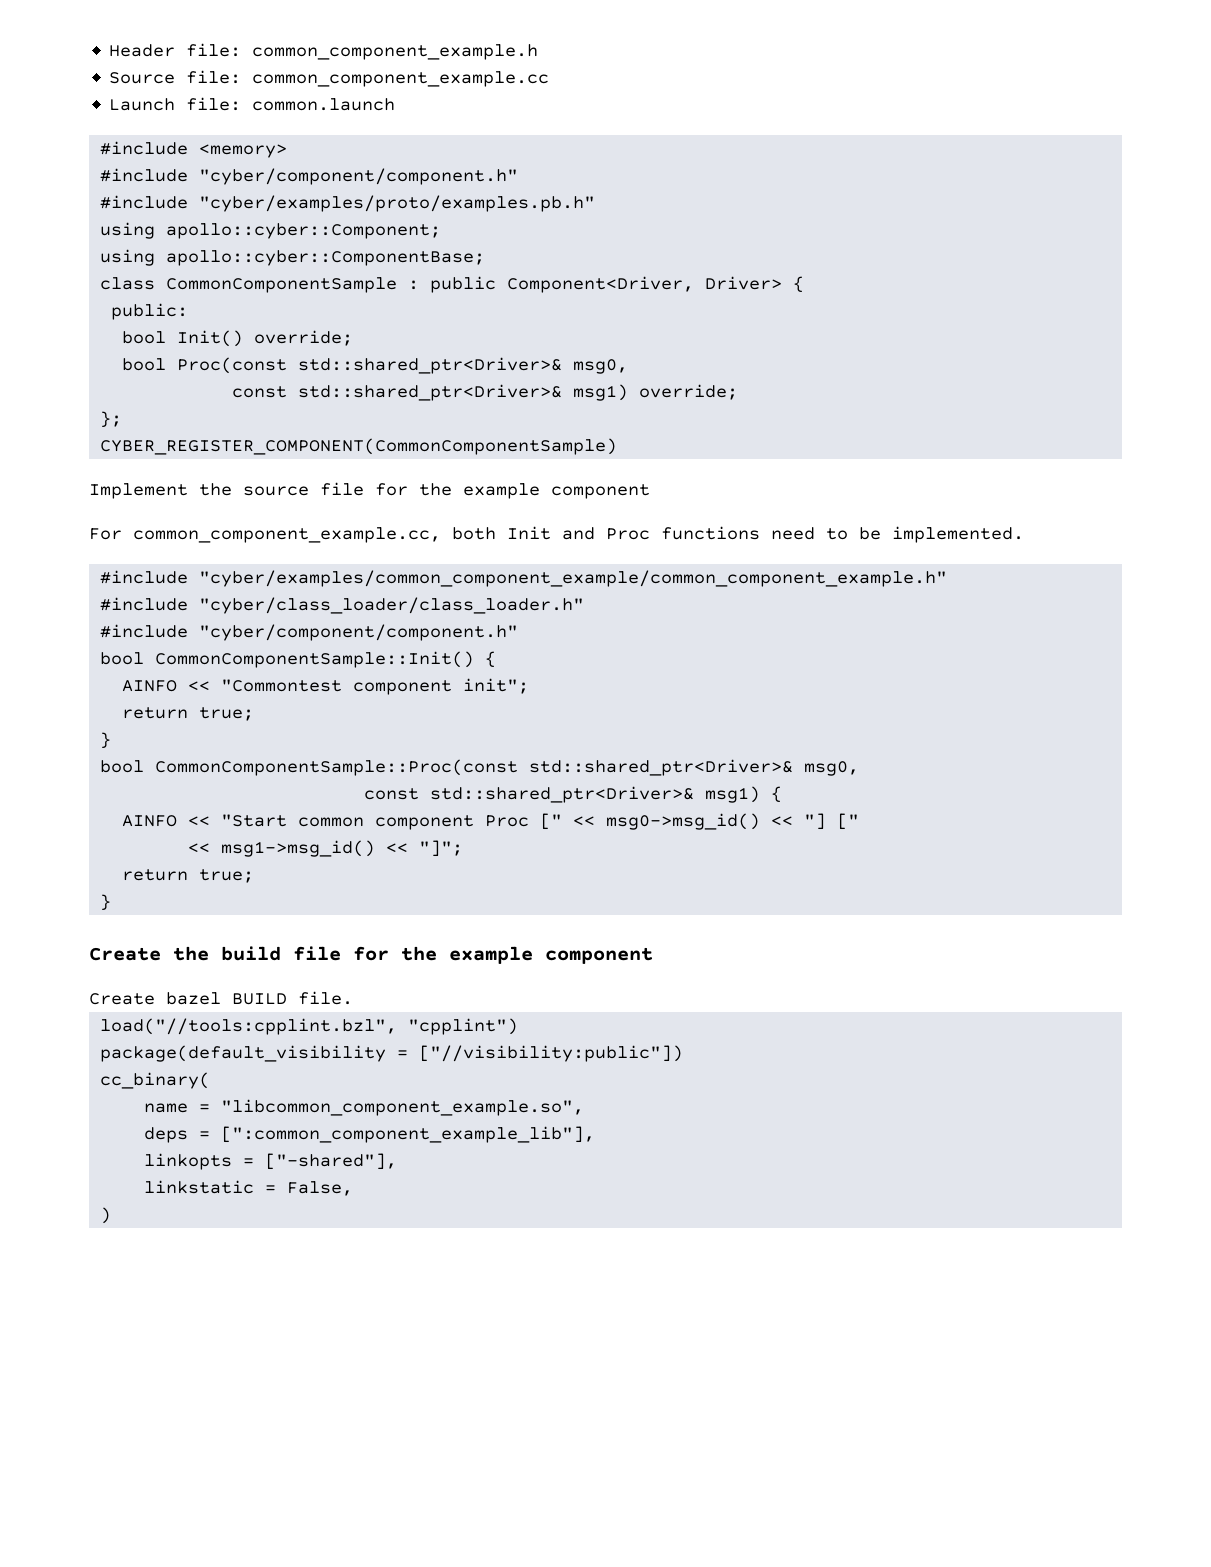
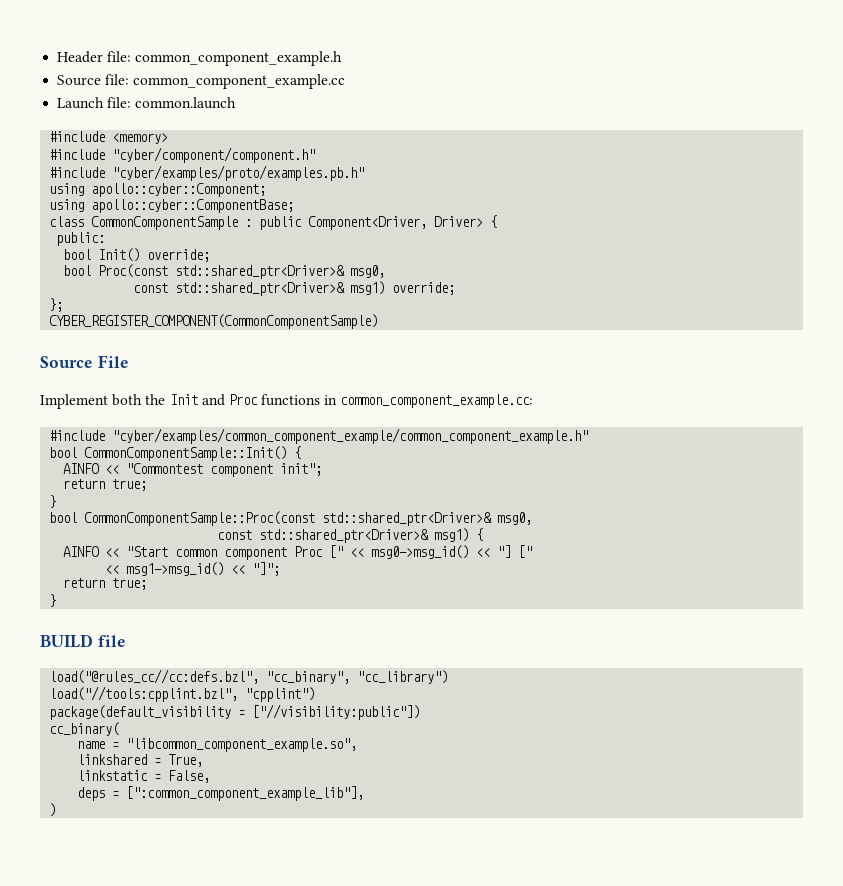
+ Source File
- Implement the source file for the example component
- For common_component_example.cc, both Init and Proc functions need to be implemented.
+ Implement both the Init and Proc functions in common_component_example.cc:
  #include "cyber/examples/common_component_example/common_component_example.h"
- #include "cyber/class_loader/class_loader.h"
- #include "cyber/component/component.h"
- Create the build file for the example component
- Create bazel BUILD file.
+ BUILD file
+ load("@rules_cc//cc:defs.bzl", "cc_binary", "cc_library")
- deps = [":common_component_example_lib"],
- linkopts = ["-shared"],
+ linkshared = True,
+ deps = [":common_component_example_lib"],

